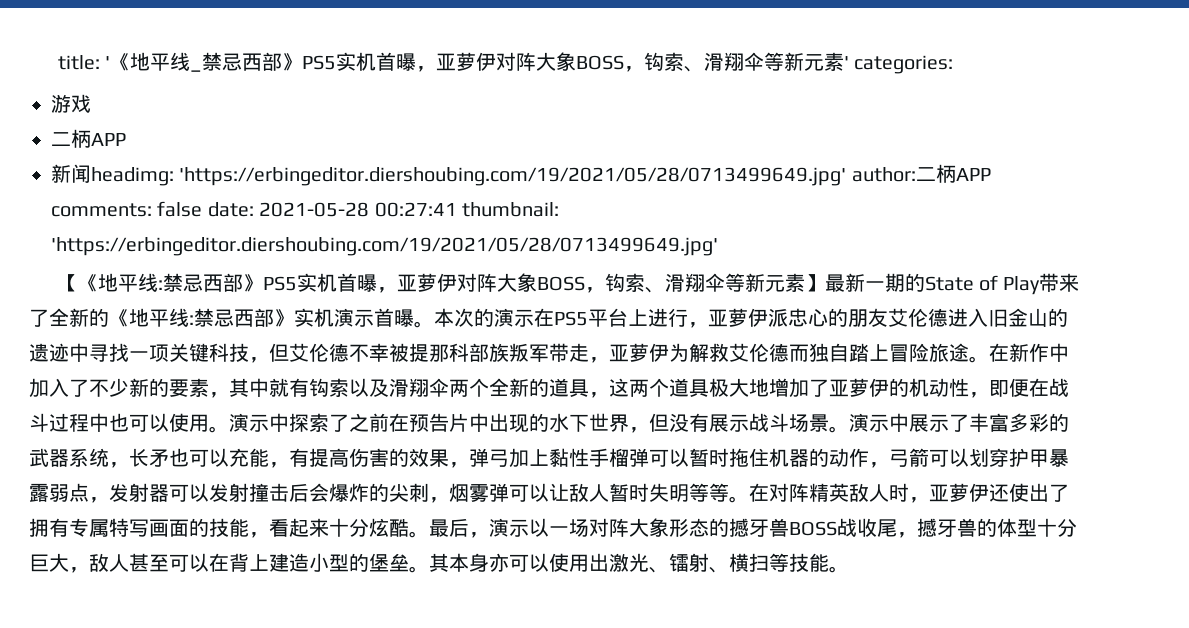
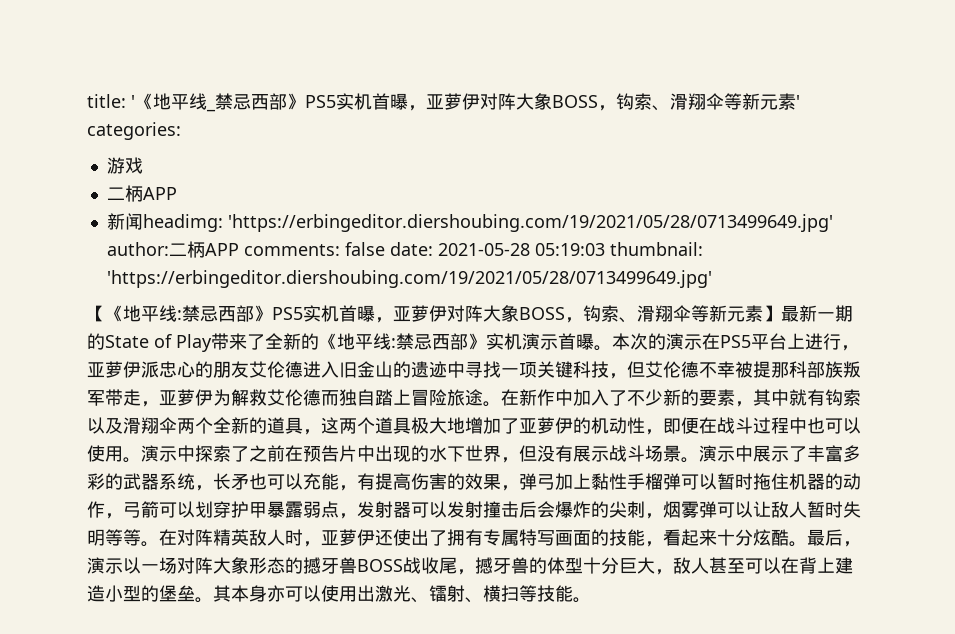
- 新闻headimg: 'https://erbingeditor.diershoubing.com/19/2021/05/28/0713499649.jpg' author:二柄APP comments: false date: 2021-05-28 00:27:41 thumbnail: 'https://erbingeditor.diershoubing.com/19/2021/05/28/0713499649.jpg'
+ 新闻headimg: 'https://erbingeditor.diershoubing.com/19/2021/05/28/0713499649.jpg' author:二柄APP comments: false date: 2021-05-28 05:19:03 thumbnail: 'https://erbingeditor.diershoubing.com/19/2021/05/28/0713499649.jpg'

